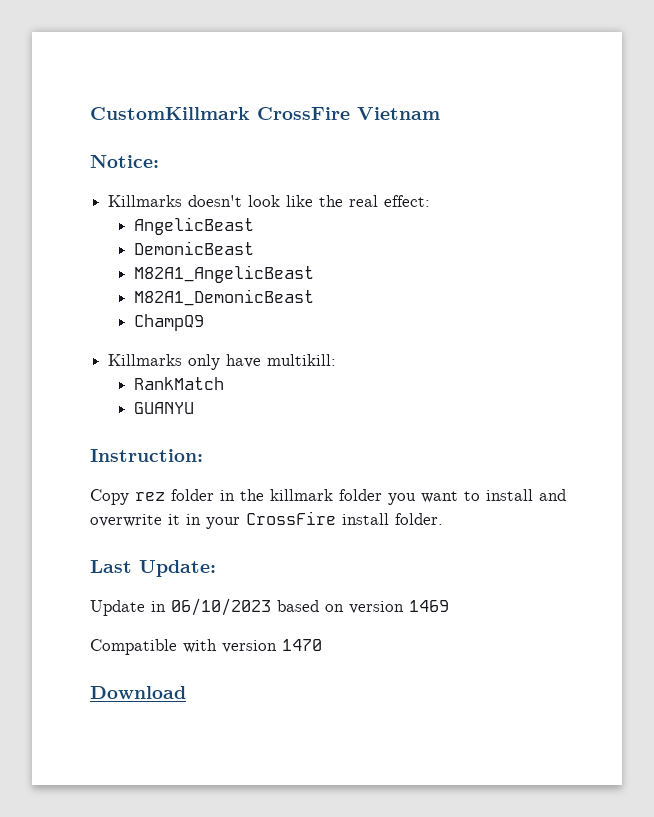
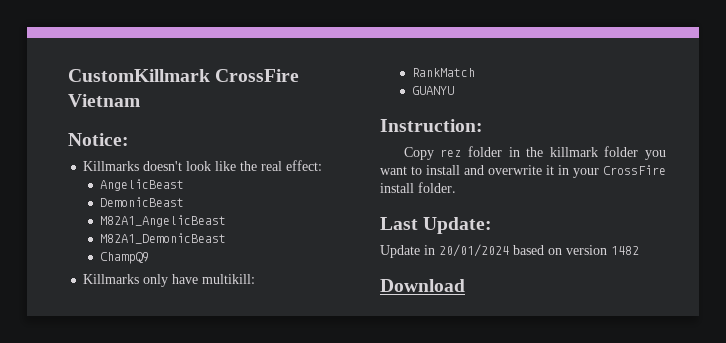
- Update in 06/10/2023 based on version 1469
- Compatible with version 1470
+ Update in 20/01/2024 based on version 1482

